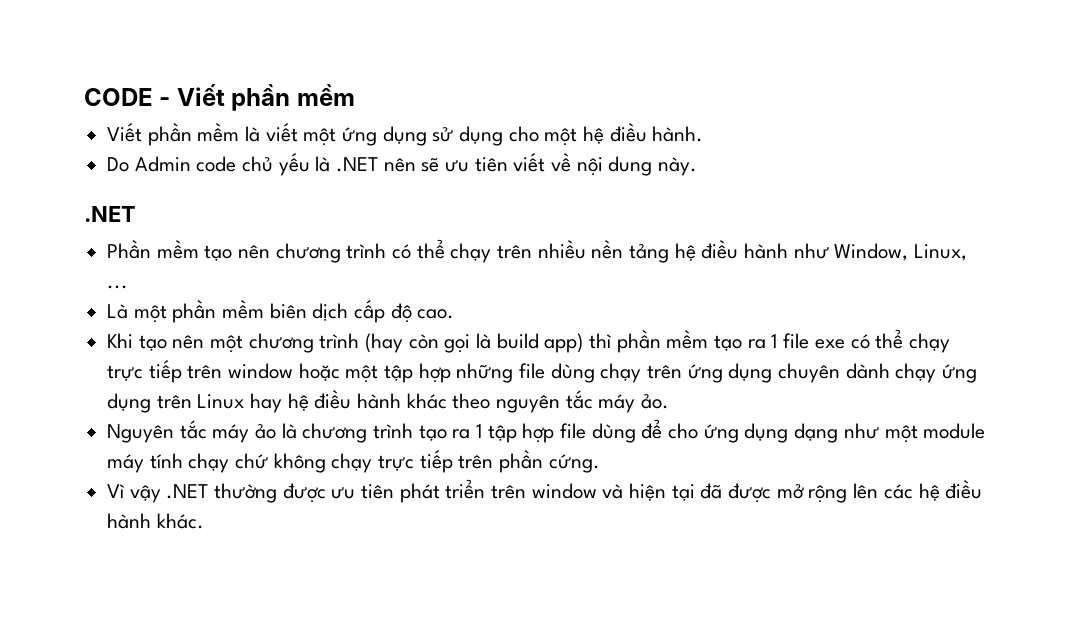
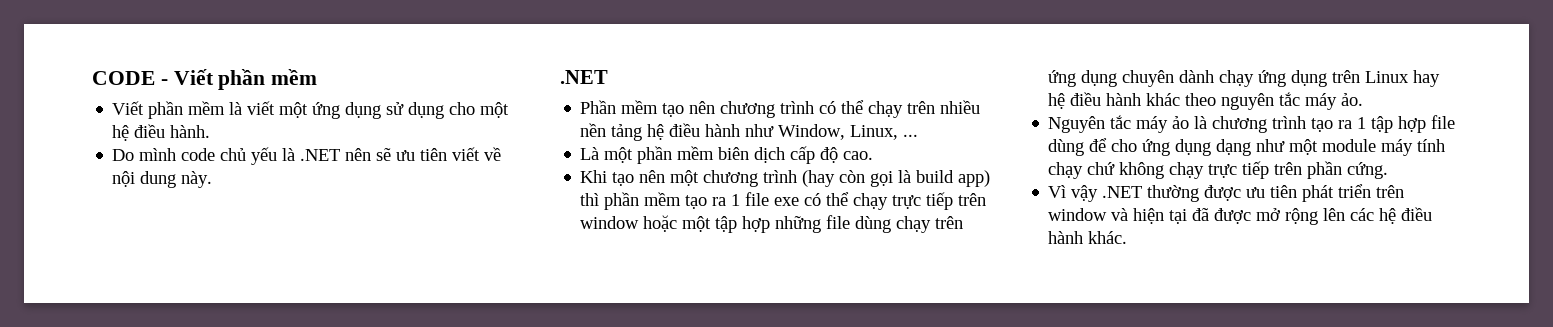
- Do Admin code chủ yếu là .NET nên sẽ ưu tiên viết về nội dung này.
+ Do mình code chủ yếu là .NET nên sẽ ưu tiên viết về nội dung này.

